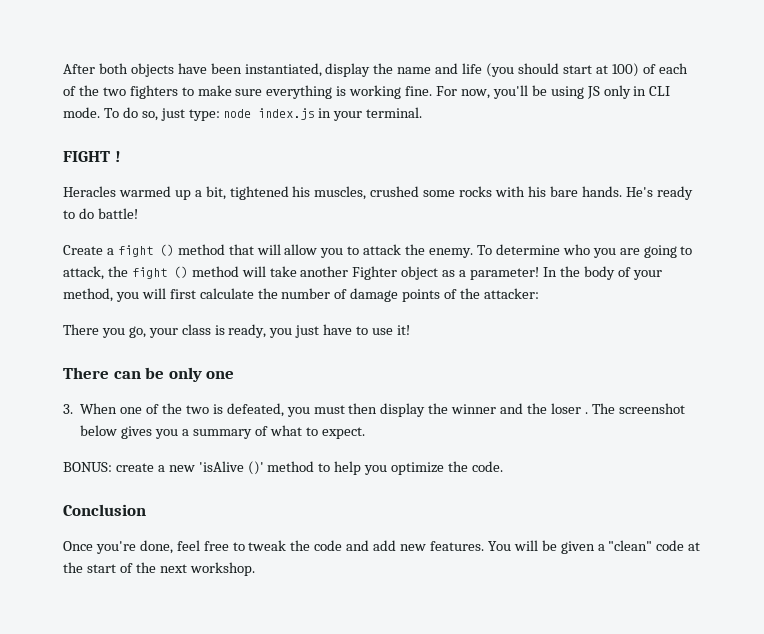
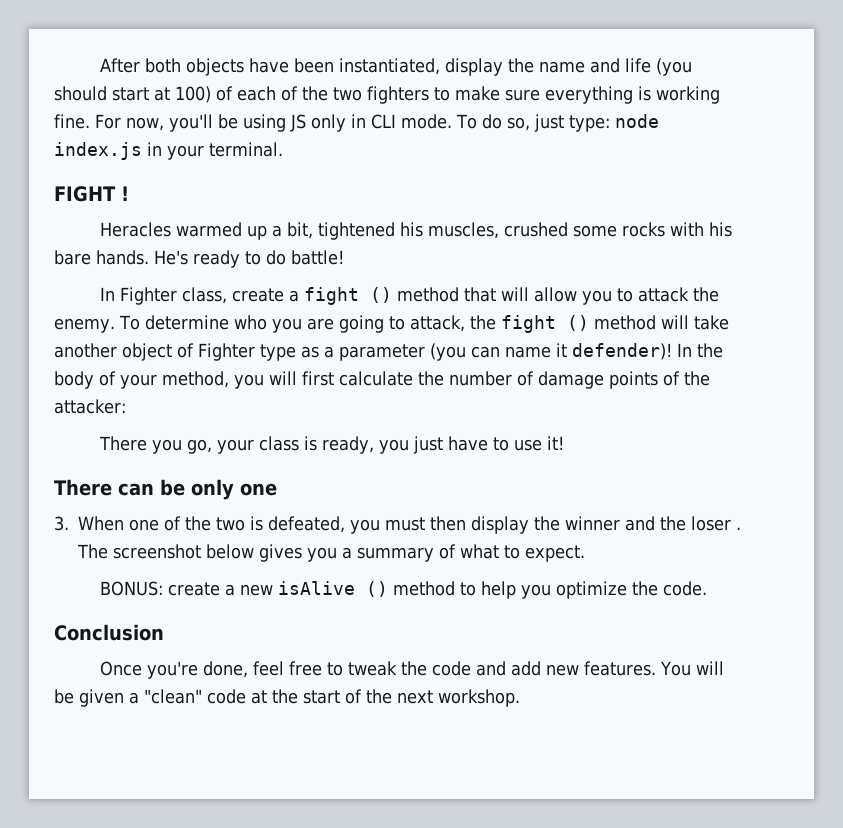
- Create a fight () method that will allow you to attack the enemy.
+ In Fighter class, create a fight () method that will allow you to attack the enemy.
- To determine who you are going to attack, the fight () method will take another Fighter object as a parameter!
+ To determine who you are going to attack, the fight () method will take another object of Fighter type as a parameter (you can name it defender)!
- BONUS: create a new 'isAlive ()' method to help you optimize the code.
+ BONUS: create a new isAlive () method to help you optimize the code.

